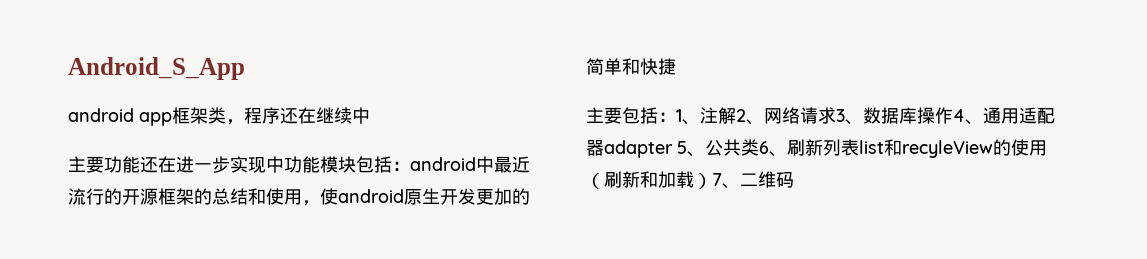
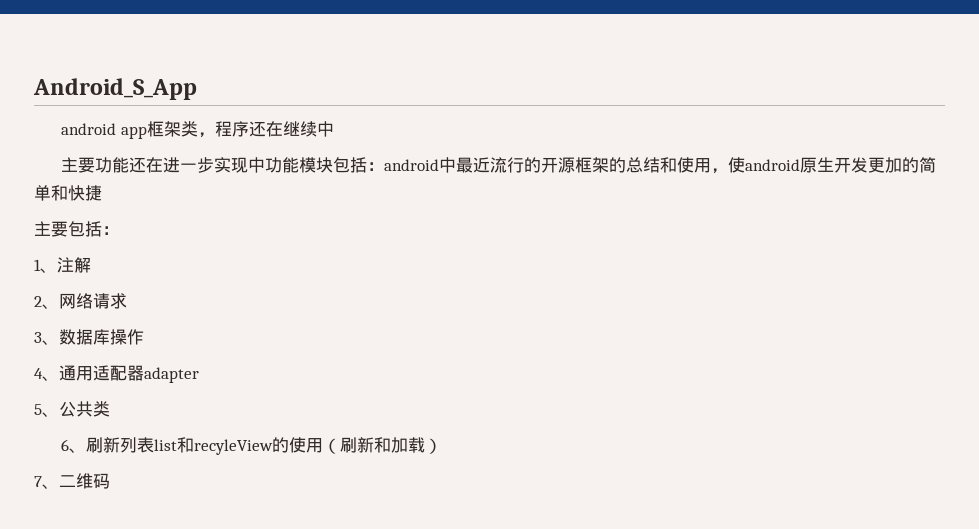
- 主要包括：1、注解2、网络请求3、数据库操作4、通用适配器adapter 5、公共类6、刷新列表list和recyleView的使用（刷新和加载）7、二维码
+ 主要包括：
+ 1、注解
+ 2、网络请求
+ 3、数据库操作
+ 4、通用适配器adapter
+ 5、公共类
+ 6、刷新列表list和recyleView的使用（刷新和加载）
+ 7、二维码

